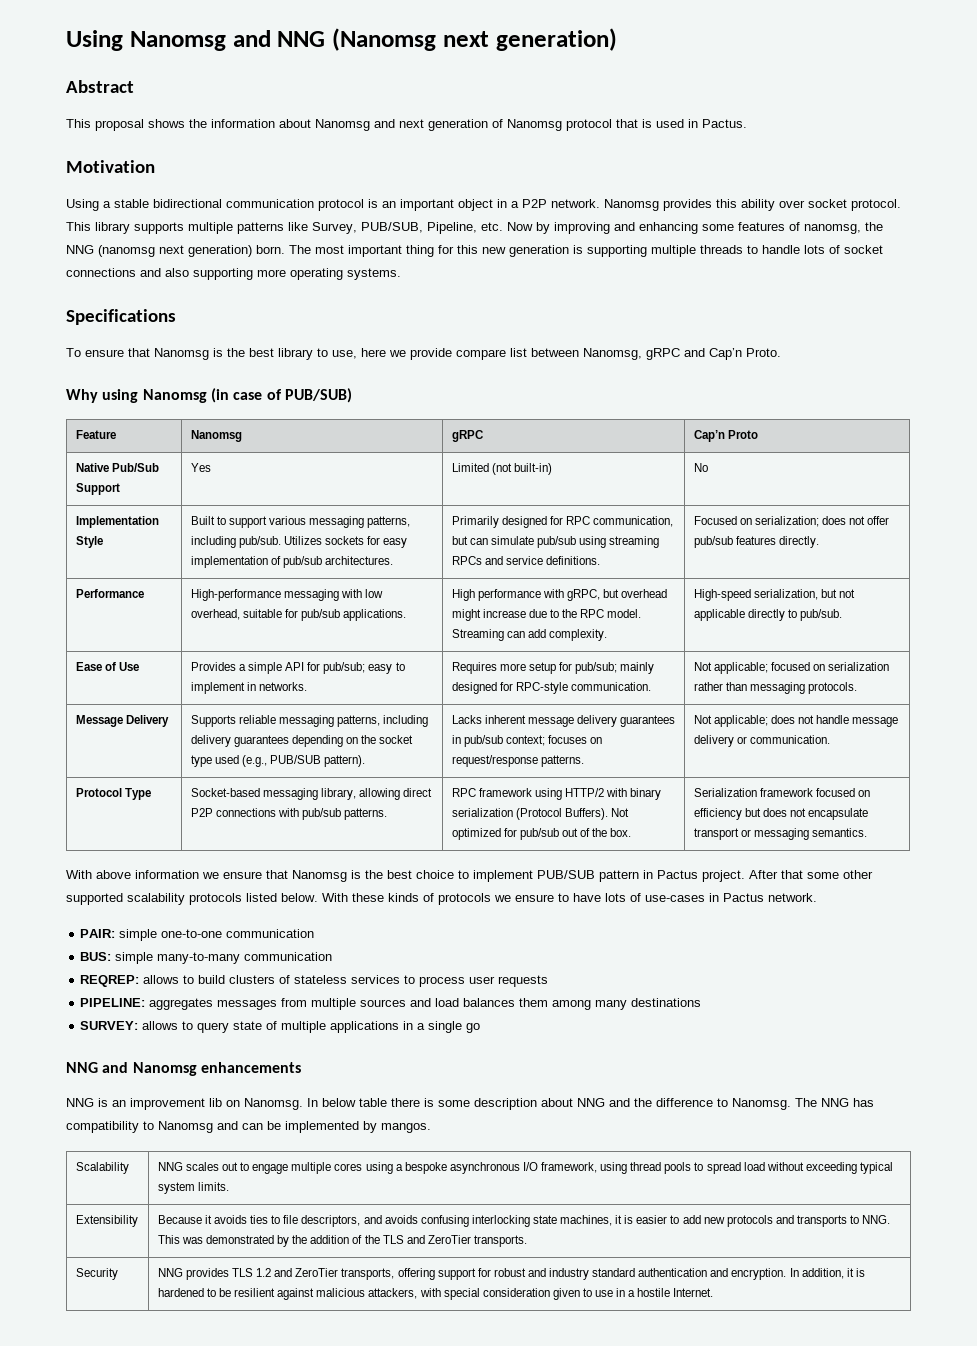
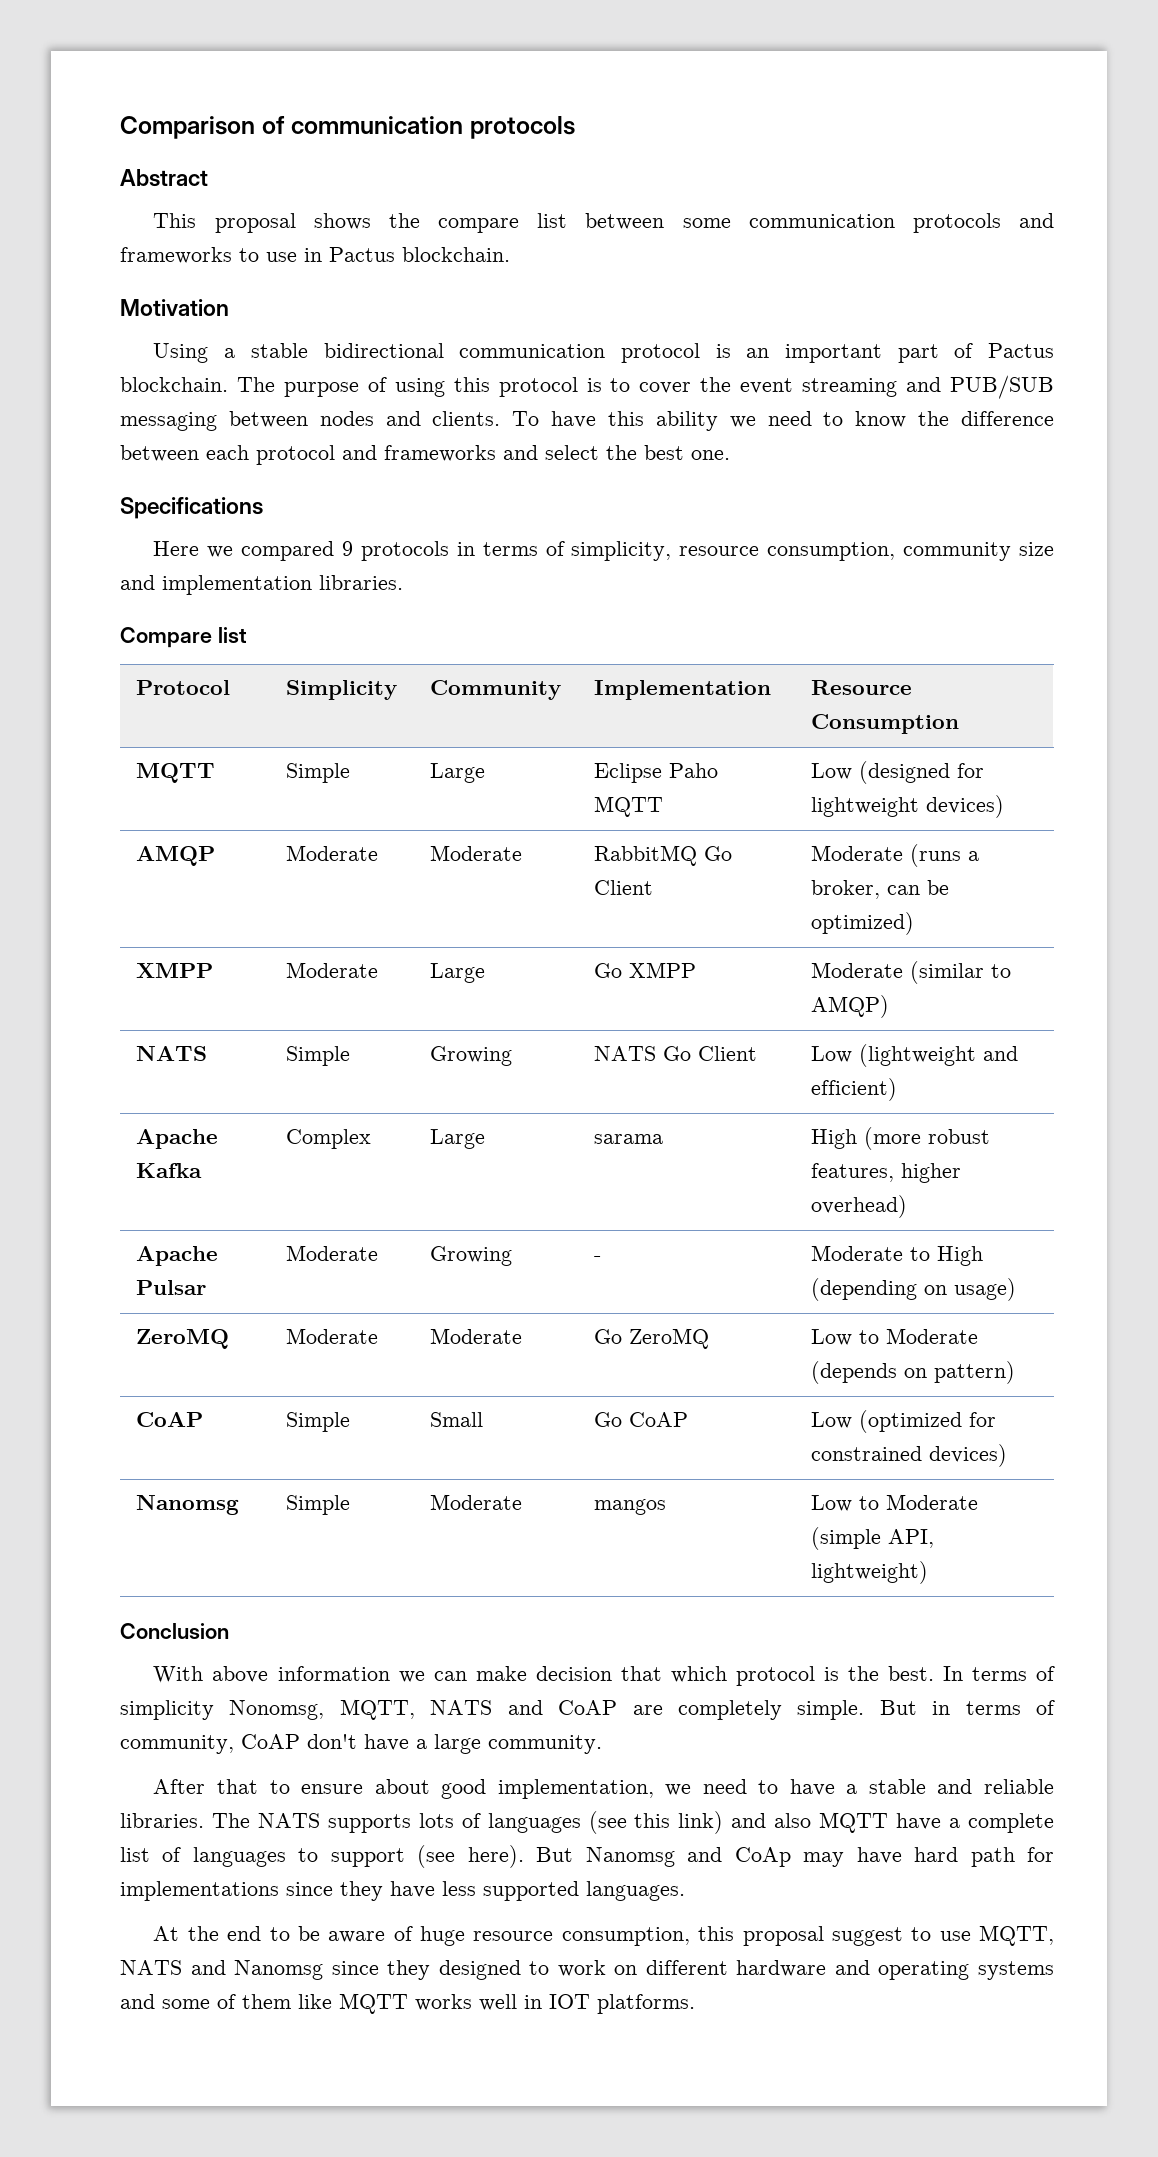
- Using Nanomsg and NNG (Nanomsg next generation)
+ Comparison of communication protocols
- This proposal shows the information about Nanomsg and next generation of Nanomsg protocol that is used in Pactus.
+ This proposal shows the compare list between some communication protocols and frameworks to use in Pactus blockchain.
- Using a stable bidirectional communication protocol is an important object in a P2P network. Nanomsg provides this ability over socket protocol. This library supports multiple patterns like Survey, PUB/SUB, Pipeline, etc. Now by improving and enhancing some features of nanomsg, the NNG (nanomsg next generation) born. The most important thing for this new generation is supporting multiple threads to handle lots of socket connections and also supporting more operating systems.
+ Using a stable bidirectional communication protocol is an important part of Pactus blockchain. The purpose of using this protocol is to cover the event streaming and PUB/SUB messaging between nodes and clients. To have this ability we need to know the difference between each protocol and frameworks and select the best one.
  Specifications
- To ensure that Nanomsg is the best library to use, here we provide compare list between Nanomsg, gRPC and Cap’n Proto.
- Why using Nanomsg (in case of PUB/SUB)
- Feature | Nanomsg | gRPC | Cap’n Proto
- Native Pub/Sub Support | Yes | Limited (not built-in) | No
- Implementation Style | Built to support various messaging patterns, including pub/sub. Utilizes sockets for easy implementation of pub/sub architectures. | Primarily designed for RPC communication, but can simulate pub/sub using streaming RPCs and service definitions. | Focused on serialization; does not offer pub/sub features directly.
- Performance | High-performance messaging with low overhead, suitable for pub/sub applications. | High performance with gRPC, but overhead might increase due to the RPC model. Streaming can add complexity. | High-speed serialization, but not applicable directly to pub/sub.
- Ease of Use | Provides a simple API for pub/sub; easy to implement in networks. | Requires more setup for pub/sub; mainly designed for RPC-style communication. | Not applicable; focused on serialization rather than messaging protocols.
- Message Delivery | Supports reliable messaging patterns, including delivery guarantees depending on the socket type used (e.g., PUB/SUB pattern). | Lacks inherent message delivery guarantees in pub/sub context; focuses on request/response patterns. | Not applicable; does not handle message delivery or communication.
- Protocol Type | Socket-based messaging library, allowing direct P2P connections with pub/sub patterns. | RPC framework using HTTP/2 with binary serialization (Protocol Buffers). Not optimized for pub/sub out of the box. | Serialization framework focused on efficiency but does not encapsulate transport or messaging semantics.
- With above information we ensure that Nanomsg is the best choice to implement PUB/SUB pattern in Pactus project. After that some other supported scalability protocols listed below. With these kinds of protocols we ensure to have lots of use-cases in Pactus network.
- PAIR: simple one-to-one communication
- BUS: simple many-to-many communication
- REQREP: allows to build clusters of stateless services to process user requests
- PIPELINE: aggregates messages from multiple sources and load balances them among many destinations
- SURVEY: allows to query state of multiple applications in a single go
- NNG and Nanomsg enhancements
- NNG is an improvement lib on Nanomsg. In below table there is some description about NNG and the difference to Nanomsg. The NNG has compatibility to Nanomsg and can be implemented by mangos.
- Scalability | NNG scales out to engage multiple cores using a bespoke asynchronous I/O framework, using thread pools to spread load without exceeding typical system limits.
- Extensibility | Because it avoids ties to file descriptors, and avoids confusing interlocking state machines, it is easier to add new protocols and transports to NNG. This was demonstrated by the addition of the TLS and ZeroTier transports.
- Security | NNG provides TLS 1.2 and ZeroTier transports, offering support for robust and industry standard authentication and encryption. In addition, it is hardened to be resilient against malicious attackers, with special consideration given to use in a hostile Internet.
+ Here we compared 9 protocols in terms of simplicity, resource consumption, community size and implementation libraries.
+ Compare list
+ Protocol | Simplicity | Community | Implementation | Resource Consumption
+ MQTT | Simple | Large | Eclipse Paho MQTT | Low (designed for lightweight devices)
+ AMQP | Moderate | Moderate | RabbitMQ Go Client | Moderate (runs a broker, can be optimized)
+ XMPP | Moderate | Large | Go XMPP | Moderate (similar to AMQP)
+ NATS | Simple | Growing | NATS Go Client | Low (lightweight and efficient)
+ Apache Kafka | Complex | Large | sarama | High (more robust features, higher overhead)
+ Apache Pulsar | Moderate | Growing | - | Moderate to High (depending on usage)
+ ZeroMQ | Moderate | Moderate | Go ZeroMQ | Low to Moderate (depends on pattern)
+ CoAP | Simple | Small | Go CoAP | Low (optimized for constrained devices)
+ Nanomsg | Simple | Moderate | mangos | Low to Moderate (simple API, lightweight)
+ Conclusion
+ With above information we can make decision that which protocol is the best. In terms of simplicity Nonomsg, MQTT, NATS and CoAP are completely simple. But in terms of community, CoAP don't have a large community.
+ After that to ensure about good implementation, we need to have a stable and reliable libraries. The NATS supports lots of languages (see this link) and also MQTT have a complete list of languages to support (see here). But Nanomsg and CoAp may have hard path for implementations since they have less supported languages.
+ At the end to be aware of huge resource consumption, this proposal suggest to use MQTT, NATS and Nanomsg since they designed to work on different hardware and operating systems and some of them like MQTT works well in IOT platforms.

